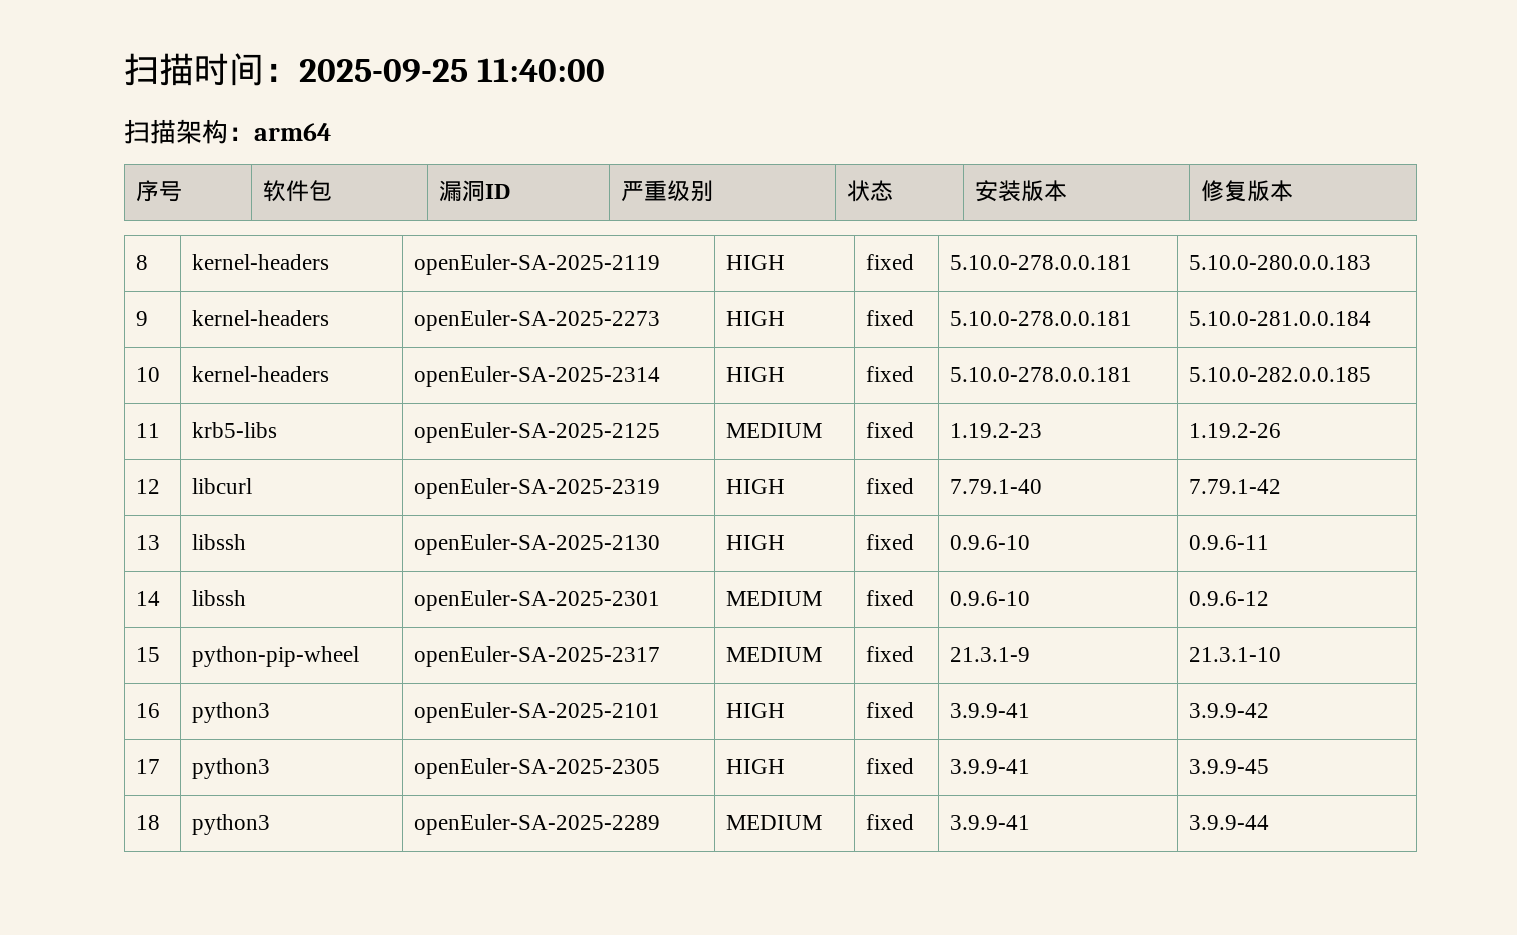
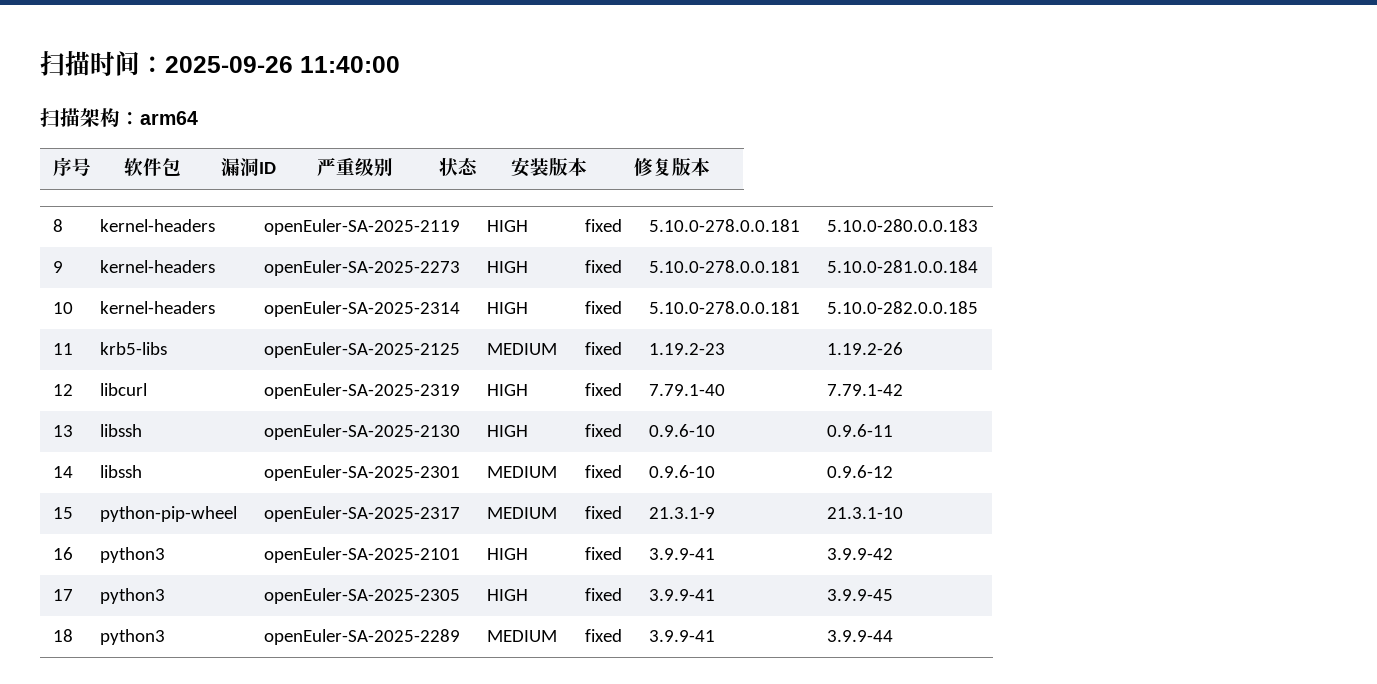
- 扫描时间：2025-09-25 11:40:00
+ 扫描时间：2025-09-26 11:40:00

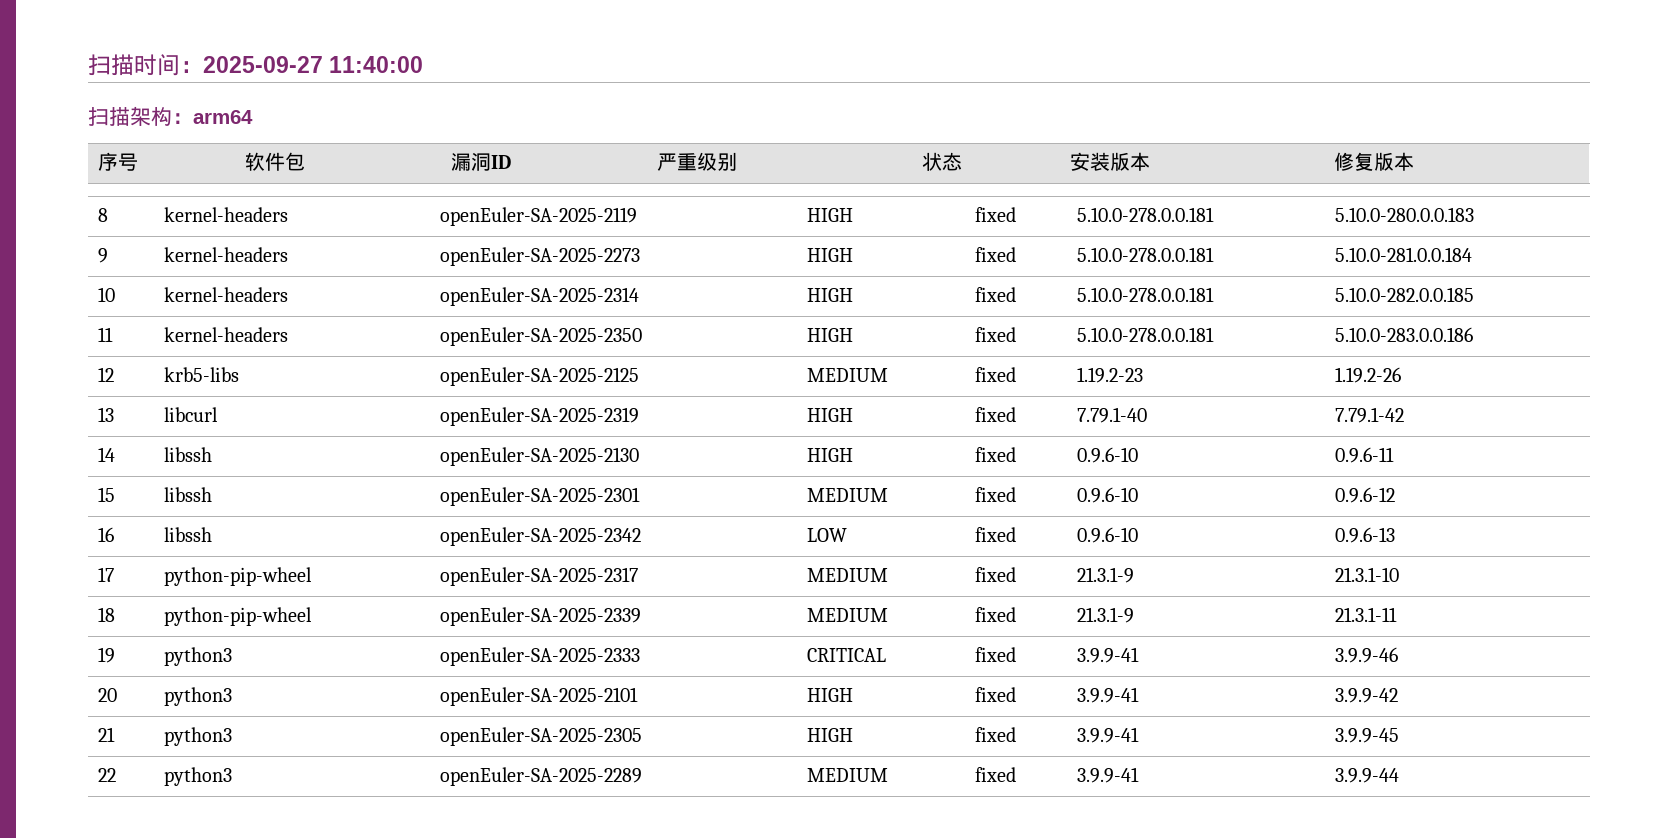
- 扫描时间：2025-09-26 11:40:00
+ 扫描时间：2025-09-27 11:40:00
- 11 | krb5-libs | openEuler-SA-2025-2125 | MEDIUM | fixed | 1.19.2-23 | 1.19.2-26
+ 11 | kernel-headers | openEuler-SA-2025-2350 | HIGH | fixed | 5.10.0-278.0.0.181 | 5.10.0-283.0.0.186
+ 12 | krb5-libs | openEuler-SA-2025-2125 | MEDIUM | fixed | 1.19.2-23 | 1.19.2-26
- 12 | libcurl | openEuler-SA-2025-2319 | HIGH | fixed | 7.79.1-40 | 7.79.1-42
+ 13 | libcurl | openEuler-SA-2025-2319 | HIGH | fixed | 7.79.1-40 | 7.79.1-42
- 13 | libssh | openEuler-SA-2025-2130 | HIGH | fixed | 0.9.6-10 | 0.9.6-11
+ 14 | libssh | openEuler-SA-2025-2130 | HIGH | fixed | 0.9.6-10 | 0.9.6-11
- 14 | libssh | openEuler-SA-2025-2301 | MEDIUM | fixed | 0.9.6-10 | 0.9.6-12
+ 15 | libssh | openEuler-SA-2025-2301 | MEDIUM | fixed | 0.9.6-10 | 0.9.6-12
- 15 | python-pip-wheel | openEuler-SA-2025-2317 | MEDIUM | fixed | 21.3.1-9 | 21.3.1-10
+ 16 | libssh | openEuler-SA-2025-2342 | LOW | fixed | 0.9.6-10 | 0.9.6-13
+ 17 | python-pip-wheel | openEuler-SA-2025-2317 | MEDIUM | fixed | 21.3.1-9 | 21.3.1-10
- 16 | python3 | openEuler-SA-2025-2101 | HIGH | fixed | 3.9.9-41 | 3.9.9-42
+ 18 | python-pip-wheel | openEuler-SA-2025-2339 | MEDIUM | fixed | 21.3.1-9 | 21.3.1-11
+ 19 | python3 | openEuler-SA-2025-2333 | CRITICAL | fixed | 3.9.9-41 | 3.9.9-46
+ 20 | python3 | openEuler-SA-2025-2101 | HIGH | fixed | 3.9.9-41 | 3.9.9-42
- 17 | python3 | openEuler-SA-2025-2305 | HIGH | fixed | 3.9.9-41 | 3.9.9-45
+ 21 | python3 | openEuler-SA-2025-2305 | HIGH | fixed | 3.9.9-41 | 3.9.9-45
- 18 | python3 | openEuler-SA-2025-2289 | MEDIUM | fixed | 3.9.9-41 | 3.9.9-44
+ 22 | python3 | openEuler-SA-2025-2289 | MEDIUM | fixed | 3.9.9-41 | 3.9.9-44

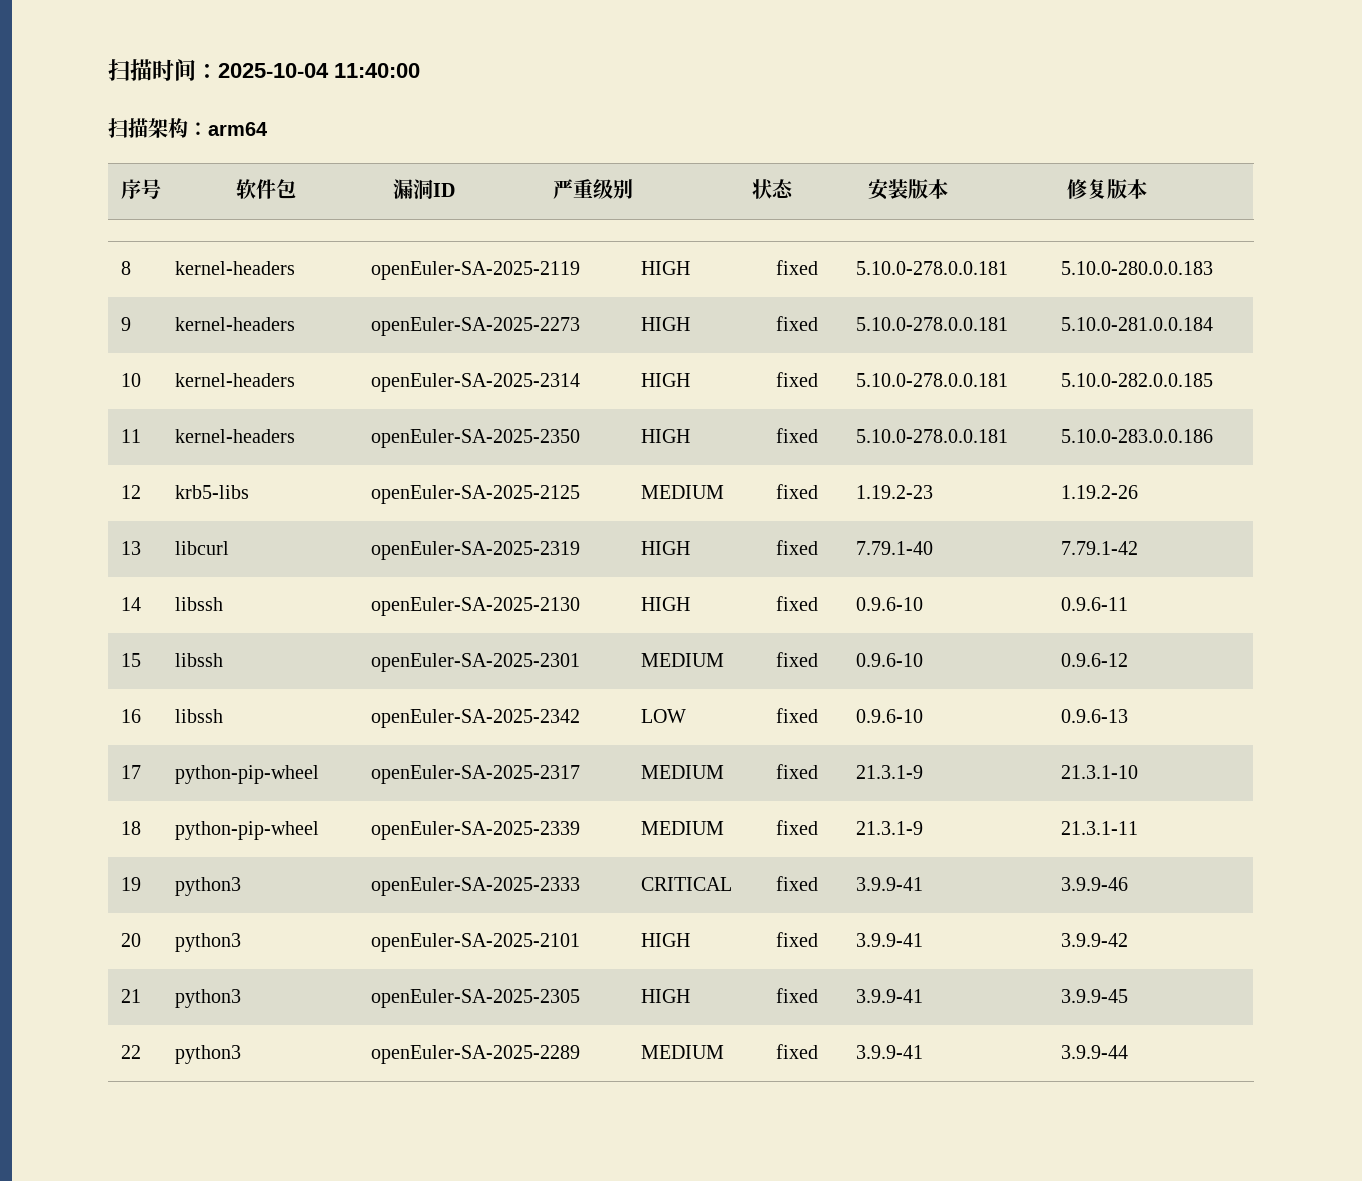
- 扫描时间：2025-09-27 11:40:00
+ 扫描时间：2025-10-04 11:40:00

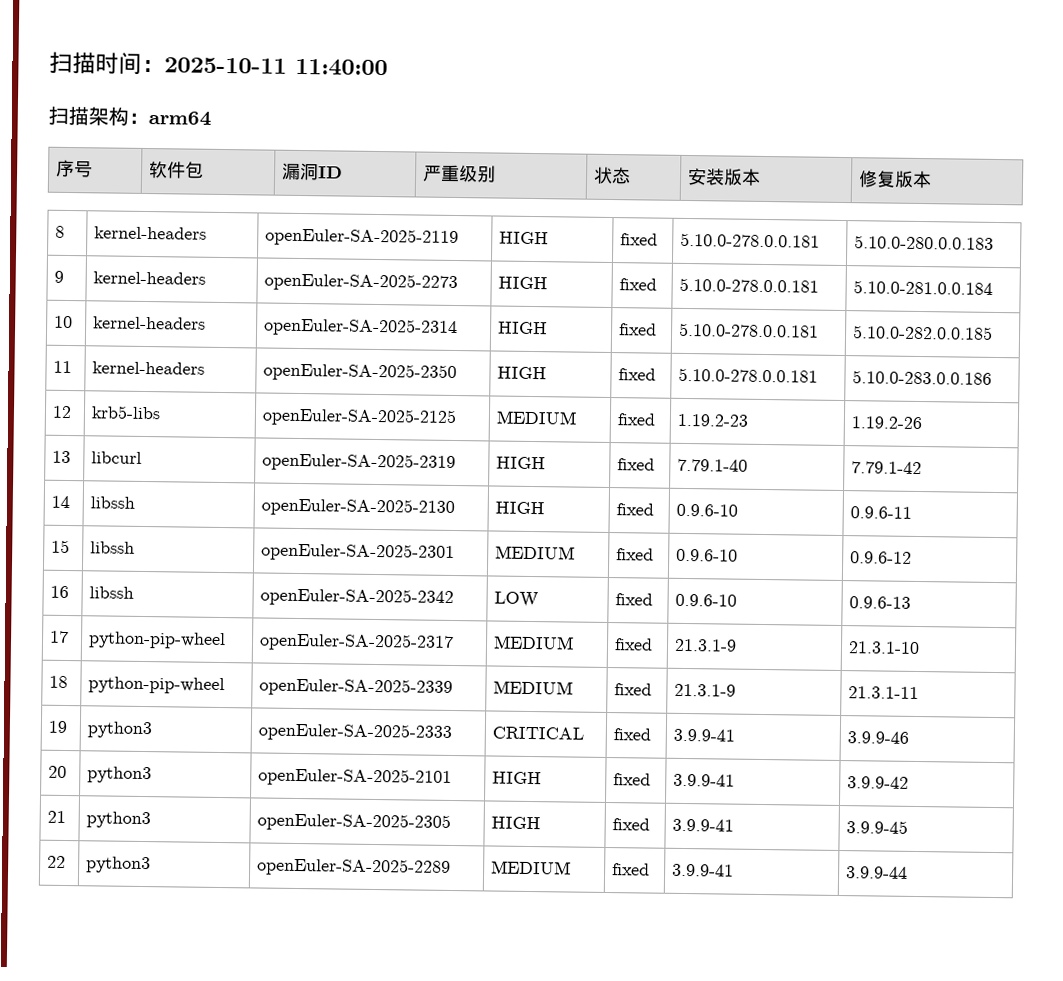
- 扫描时间：2025-10-04 11:40:00
+ 扫描时间：2025-10-11 11:40:00

